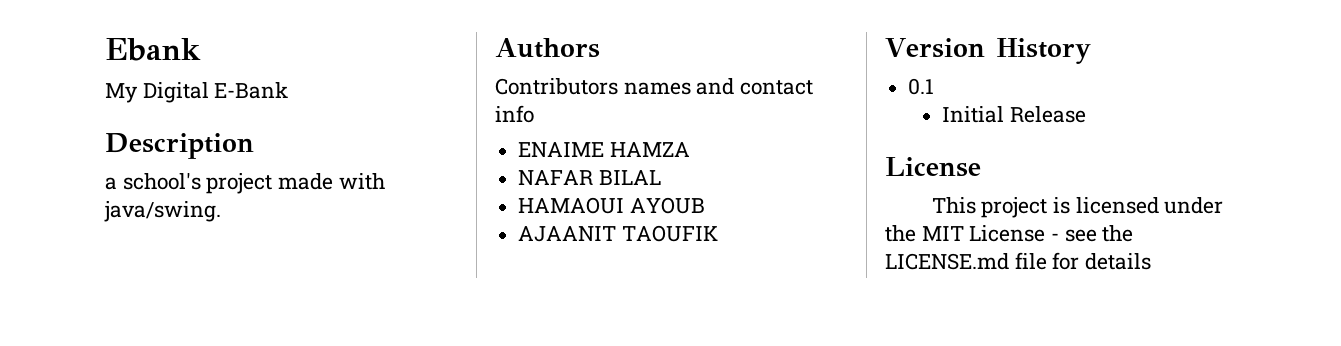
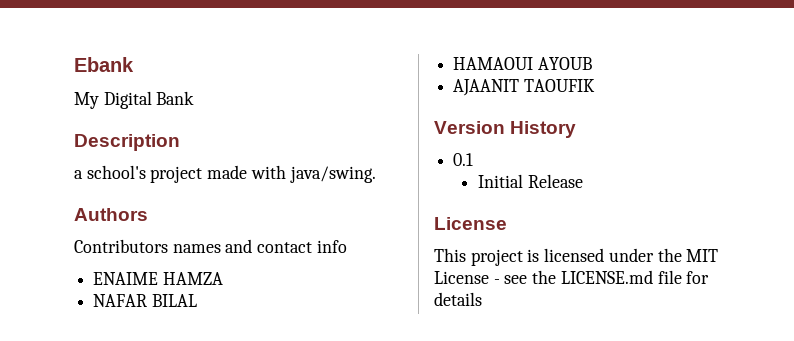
- My Digital E-Bank
+ My Digital Bank

